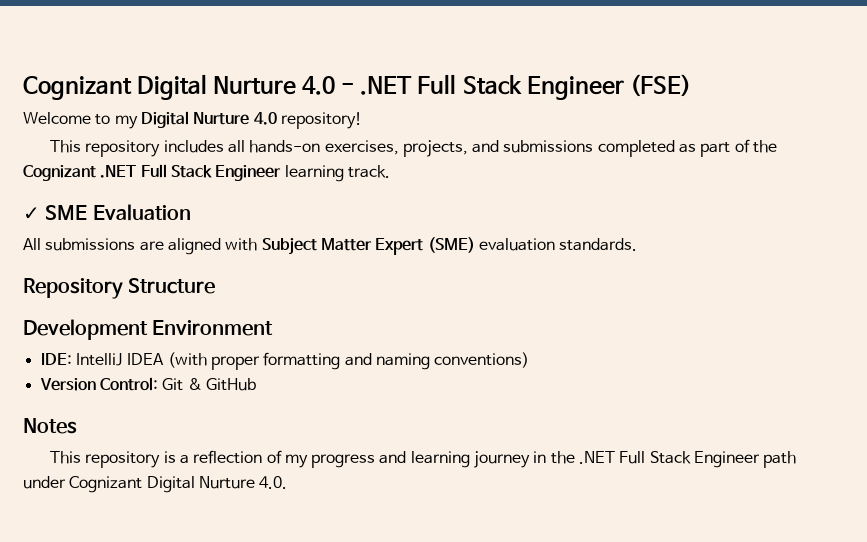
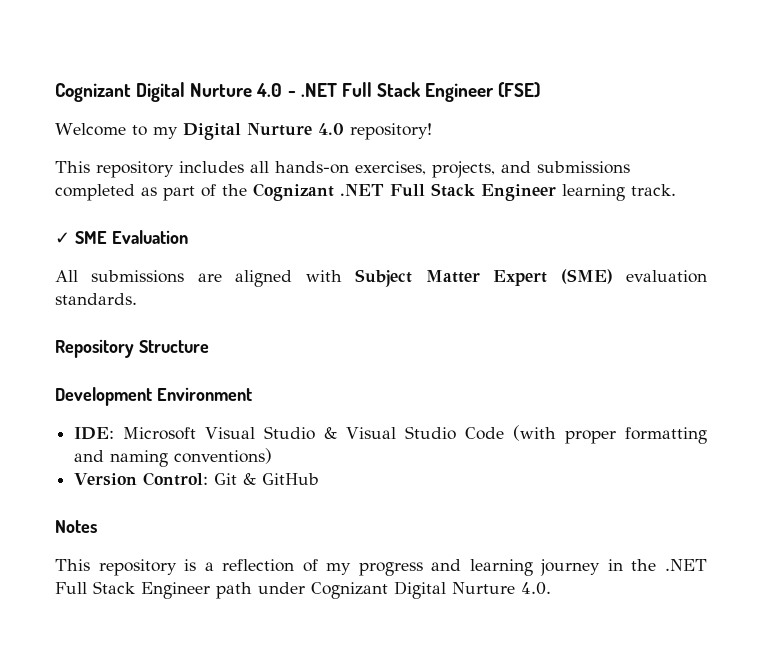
- IDE: IntelliJ IDEA (with proper formatting and naming conventions)
+ IDE: Microsoft Visual Studio & Visual Studio Code (with proper formatting and naming conventions)

